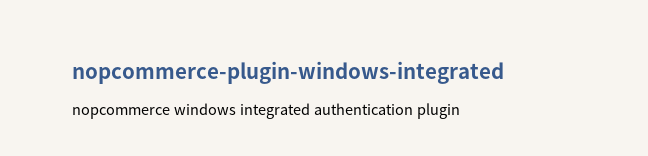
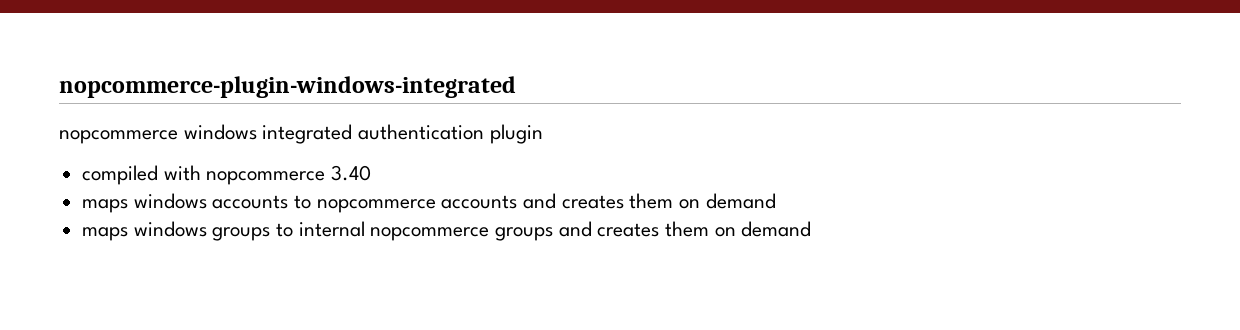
+ compiled with nopcommerce 3.40
+ maps windows accounts to nopcommerce accounts and creates them on demand
+ maps windows groups to internal nopcommerce groups and creates them on demand

